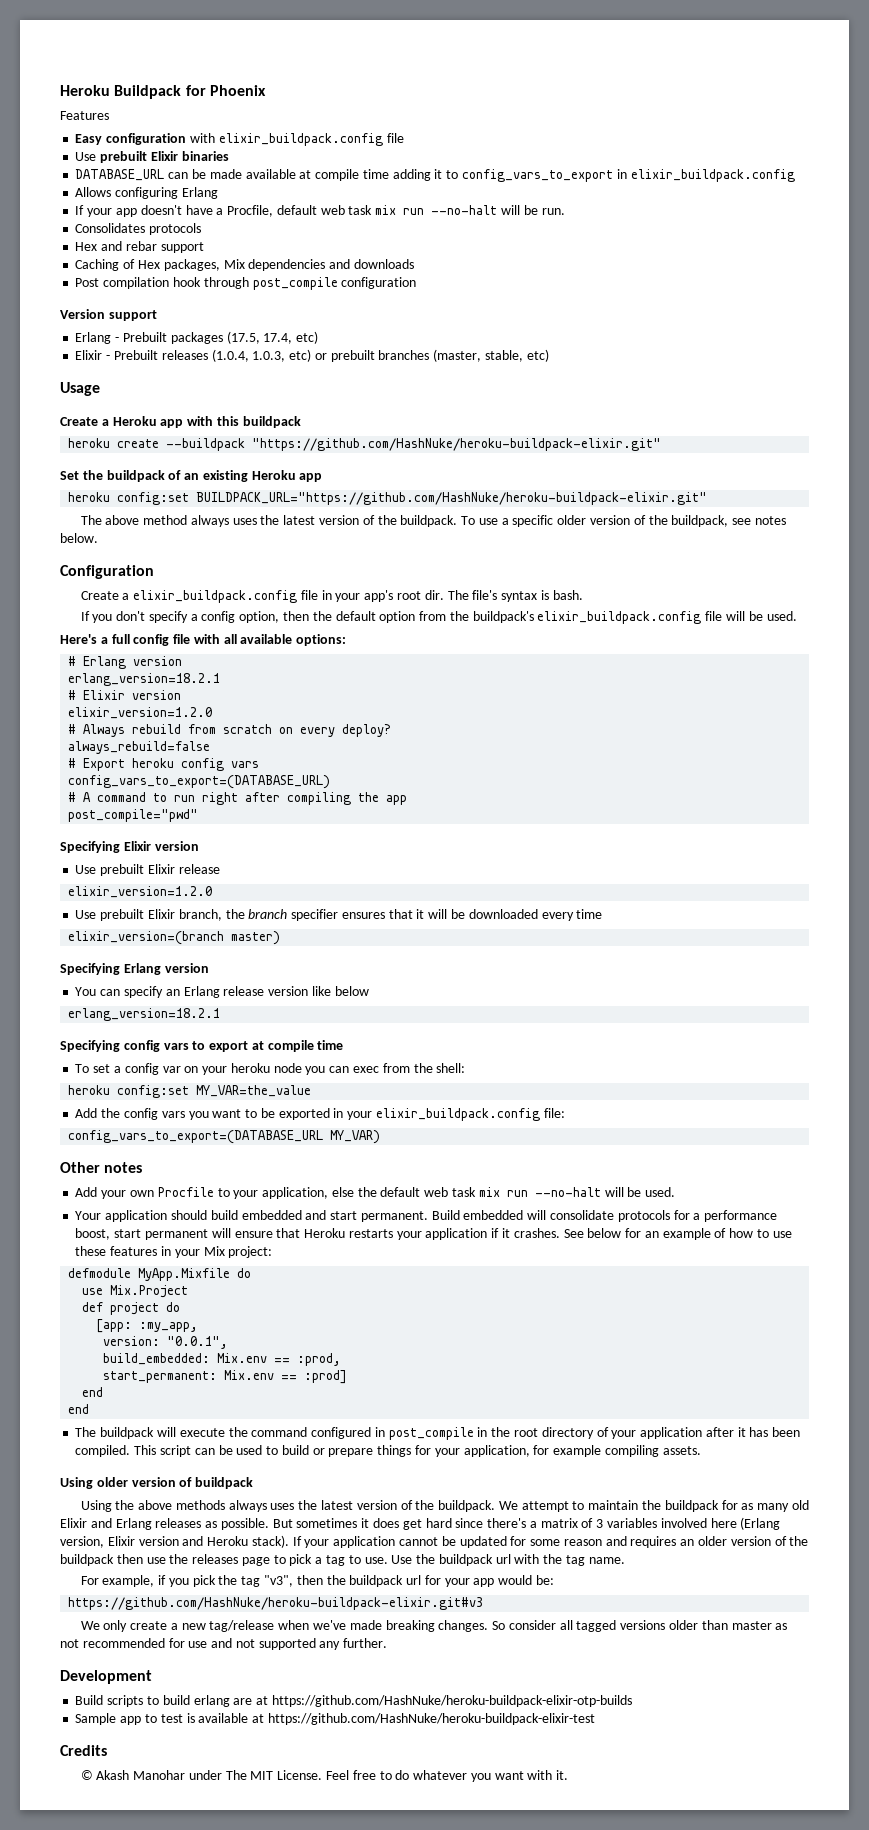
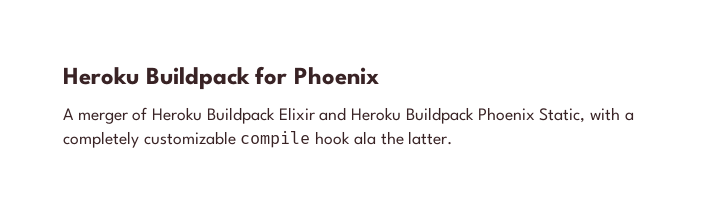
- Features
- Easy configuration with elixir_buildpack.config file
- Use prebuilt Elixir binaries
- DATABASE_URL can be made available at compile time adding it to config_vars_to_export in elixir_buildpack.config
- Allows configuring Erlang
- If your app doesn't have a Procfile, default web task mix run --no-halt will be run.
- Consolidates protocols
- Hex and rebar support
- Caching of Hex packages, Mix dependencies and downloads
- Post compilation hook through post_compile configuration
- Version support
- Erlang - Prebuilt packages (17.5, 17.4, etc)
- Elixir - Prebuilt releases (1.0.4, 1.0.3, etc) or prebuilt branches (master, stable, etc)
- Usage
- Create a Heroku app with this buildpack
- heroku create --buildpack "https://github.com/HashNuke/heroku-buildpack-elixir.git"
- Set the buildpack of an existing Heroku app
- heroku config:set BUILDPACK_URL="https://github.com/HashNuke/heroku-buildpack-elixir.git"
- The above method always uses the latest version of the buildpack. To use a specific older version of the buildpack, see notes below.
- Configuration
- Create a elixir_buildpack.config file in your app's root dir. The file's syntax is bash.
- If you don't specify a config option, then the default option from the buildpack's elixir_buildpack.config file will be used.
- Here's a full config file with all available options:
- # Erlang version
- erlang_version=18.2.1
- # Elixir version
- elixir_version=1.2.0
- # Always rebuild from scratch on every deploy?
- always_rebuild=false
- # Export heroku config vars
- config_vars_to_export=(DATABASE_URL)
- # A command to run right after compiling the app
- post_compile="pwd"
- Specifying Elixir version
- Use prebuilt Elixir release
- elixir_version=1.2.0
- Use prebuilt Elixir branch, the branch specifier ensures that it will be downloaded every time
- elixir_version=(branch master)
- Specifying Erlang version
- You can specify an Erlang release version like below
- erlang_version=18.2.1
- Specifying config vars to export at compile time
- To set a config var on your heroku node you can exec from the shell:
- heroku config:set MY_VAR=the_value
- Add the config vars you want to be exported in your elixir_buildpack.config file:
- config_vars_to_export=(DATABASE_URL MY_VAR)
- Other notes
- Add your own Procfile to your application, else the default web task mix run --no-halt will be used.
- Your application should build embedded and start permanent. Build embedded will consolidate protocols for a performance boost, start permanent will ensure that Heroku restarts your application if it crashes. See below for an example of how to use these features in your Mix project:
- defmodule MyApp.Mixfile do
- use Mix.Project
- def project do
- [app: :my_app,
- version: "0.0.1",
- build_embedded: Mix.env == :prod,
- start_permanent: Mix.env == :prod]
- end
- end
- The buildpack will execute the command configured in post_compile in the root directory of your application after it has been compiled. This script can be used to build or prepare things for your application, for example compiling assets.
- Using older version of buildpack
- Using the above methods always uses the latest version of the buildpack. We attempt to maintain the buildpack for as many old Elixir and Erlang releases as possible. But sometimes it does get hard since there's a matrix of 3 variables involved here (Erlang version, Elixir version and Heroku stack). If your application cannot be updated for some reason and requires an older version of the buildpack then use the releases page to pick a tag to use. Use the buildpack url with the tag name.
- For example, if you pick the tag "v3", then the buildpack url for your app would be:
- https://github.com/HashNuke/heroku-buildpack-elixir.git#v3
- We only create a new tag/release when we've made breaking changes. So consider all tagged versions older than master as not recommended for use and not supported any further.
- Development
- Build scripts to build erlang are at https://github.com/HashNuke/heroku-buildpack-elixir-otp-builds
- Sample app to test is available at https://github.com/HashNuke/heroku-buildpack-elixir-test
- Credits
- © Akash Manohar under The MIT License. Feel free to do whatever you want with it.
+ A merger of Heroku Buildpack Elixir and Heroku Buildpack Phoenix Static, with a completely customizable compile hook ala the latter.

